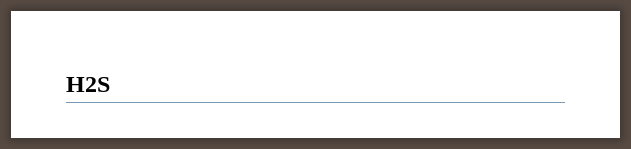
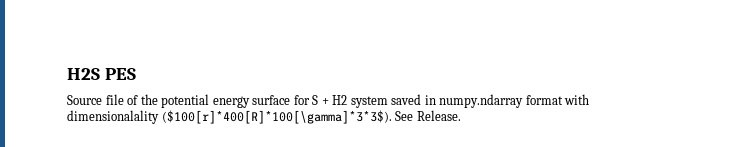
- H2S
+ H2S PES
+ Source file of the potential energy surface for S + H2 system saved in numpy.ndarray format with dimensionalality ($100[r]*400[R]*100[\gamma]*3*3$). See Release.

